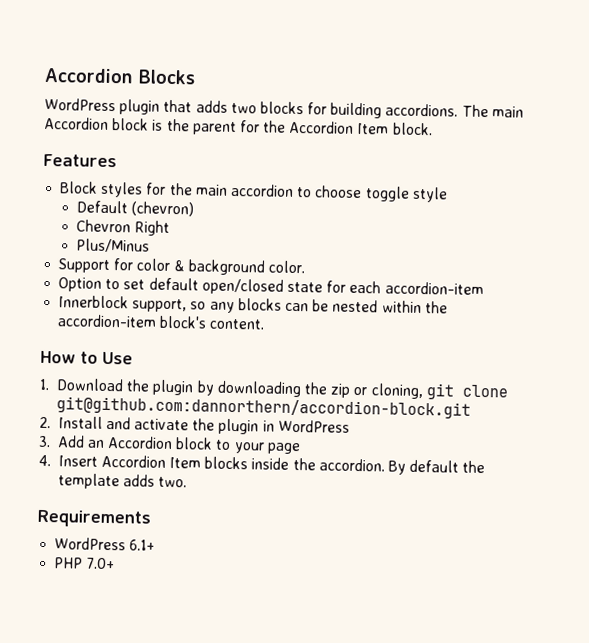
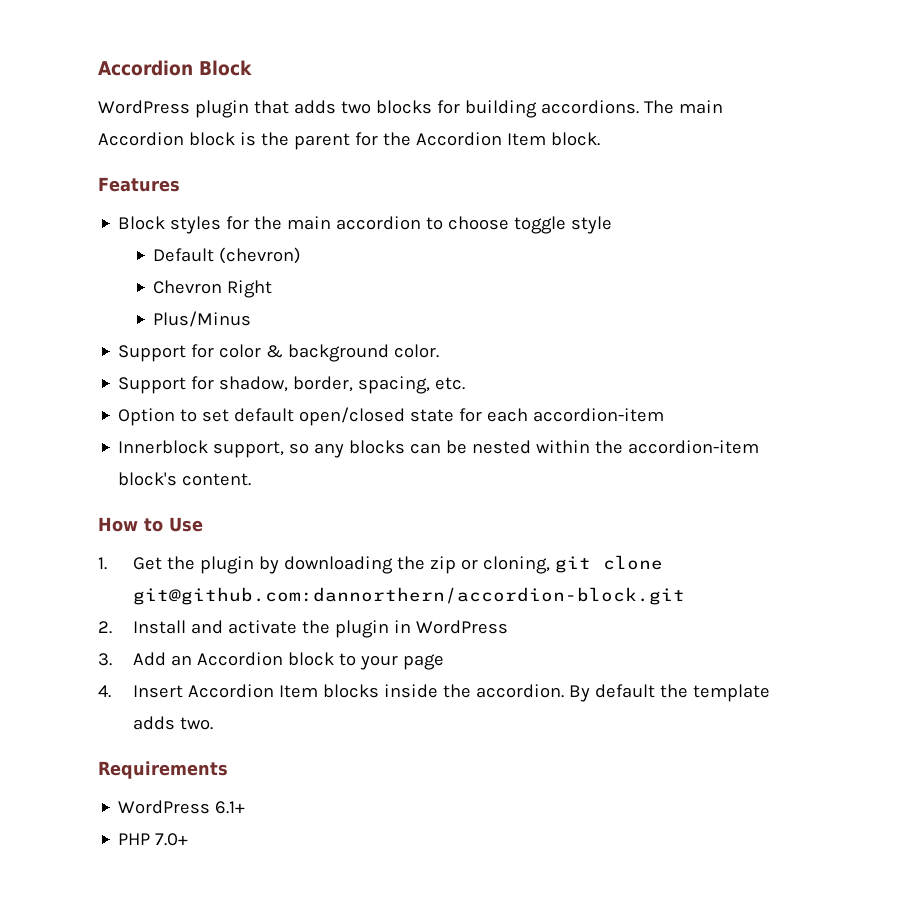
- Accordion Blocks
+ Accordion Block
+ Support for shadow, border, spacing, etc.
- 1. Download the plugin by downloading the zip or cloning, git clone git@github.com:dannorthern/accordion-block.git
+ 1. Get the plugin by downloading the zip or cloning, git clone git@github.com:dannorthern/accordion-block.git

